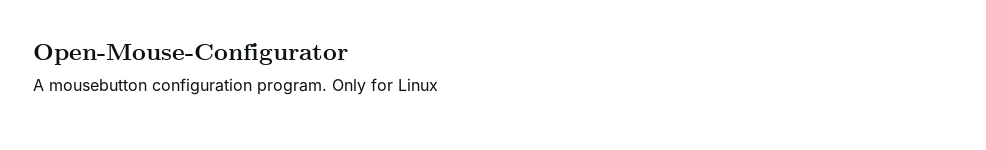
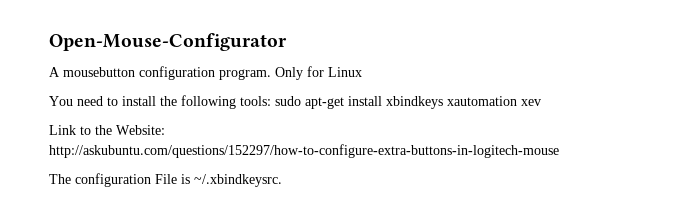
+ You need to install the following tools: sudo apt-get install xbindkeys xautomation xev
+ Link to the Website: http://askubuntu.com/questions/152297/how-to-configure-extra-buttons-in-logitech-mouse
+ The configuration File is ~/.xbindkeysrc.

